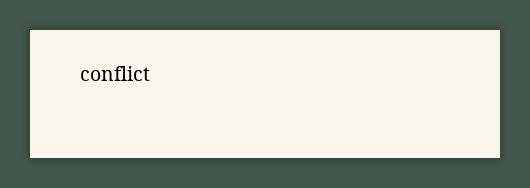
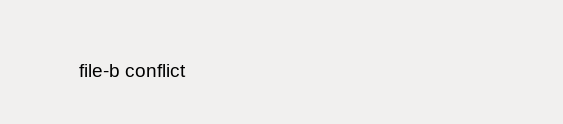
- conflict
+ file-b conflict

